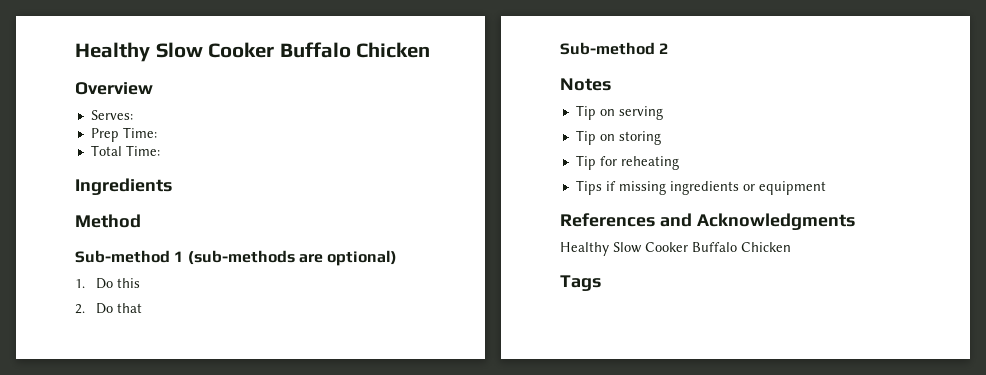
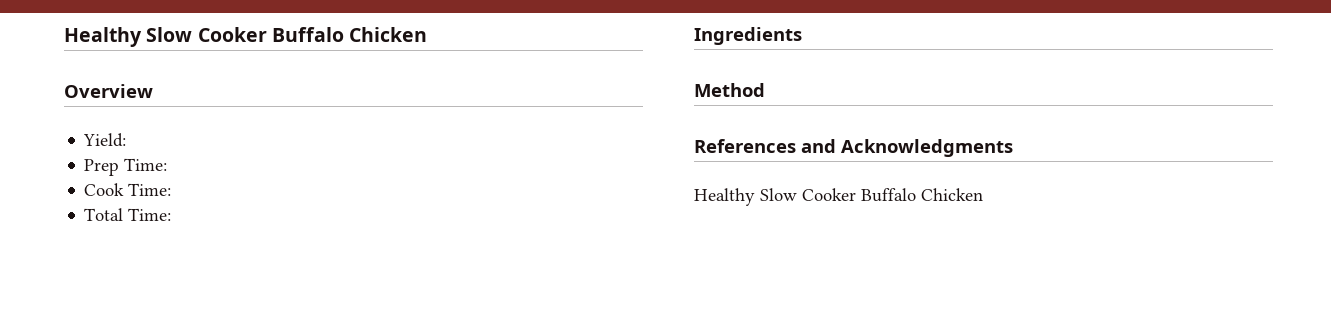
- Serves:
+ Yield:
+ Cook Time:
- Sub-method 1 (sub-methods are optional)
- 1. Do this
- 2. Do that
- Sub-method 2
- Notes
- Tip on serving
- Tip on storing
- Tip for reheating
- Tips if missing ingredients or equipment
- Tags

